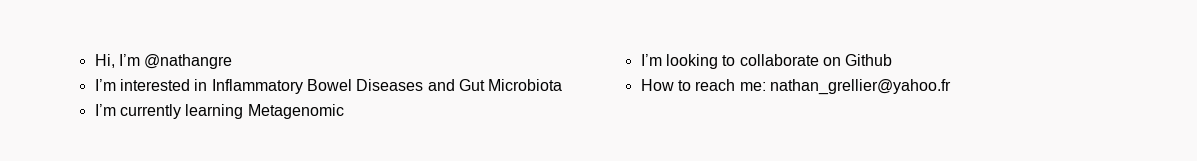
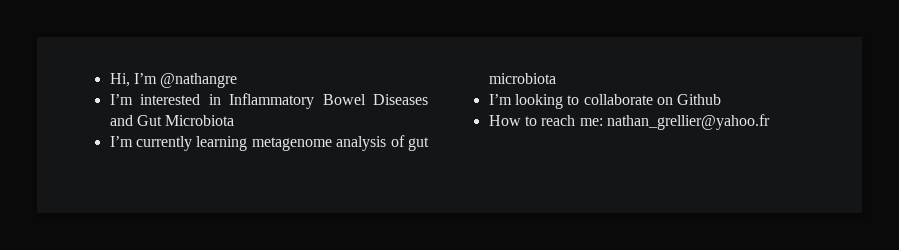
- I’m currently learning Metagenomic
+ I’m currently learning metagenome analysis of gut microbiota

